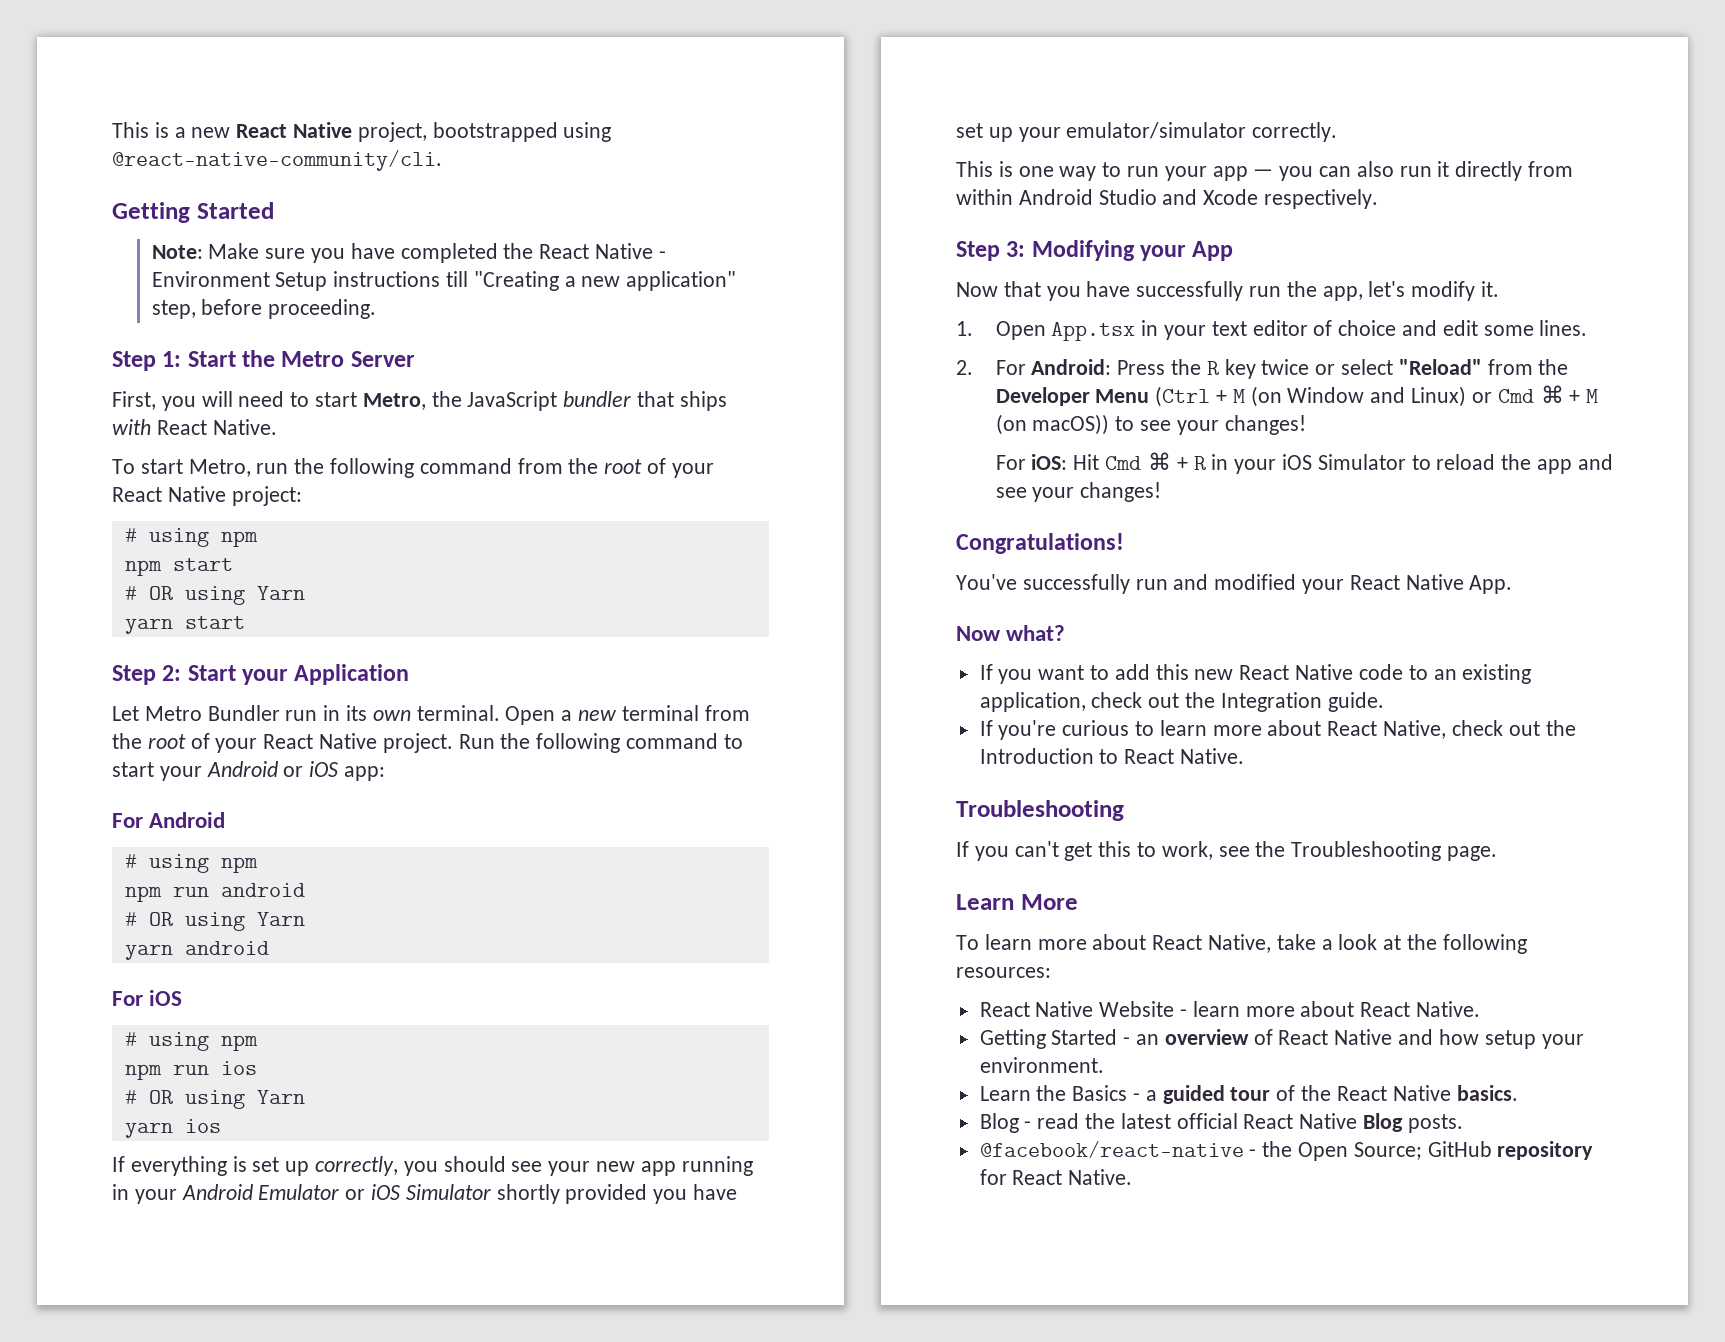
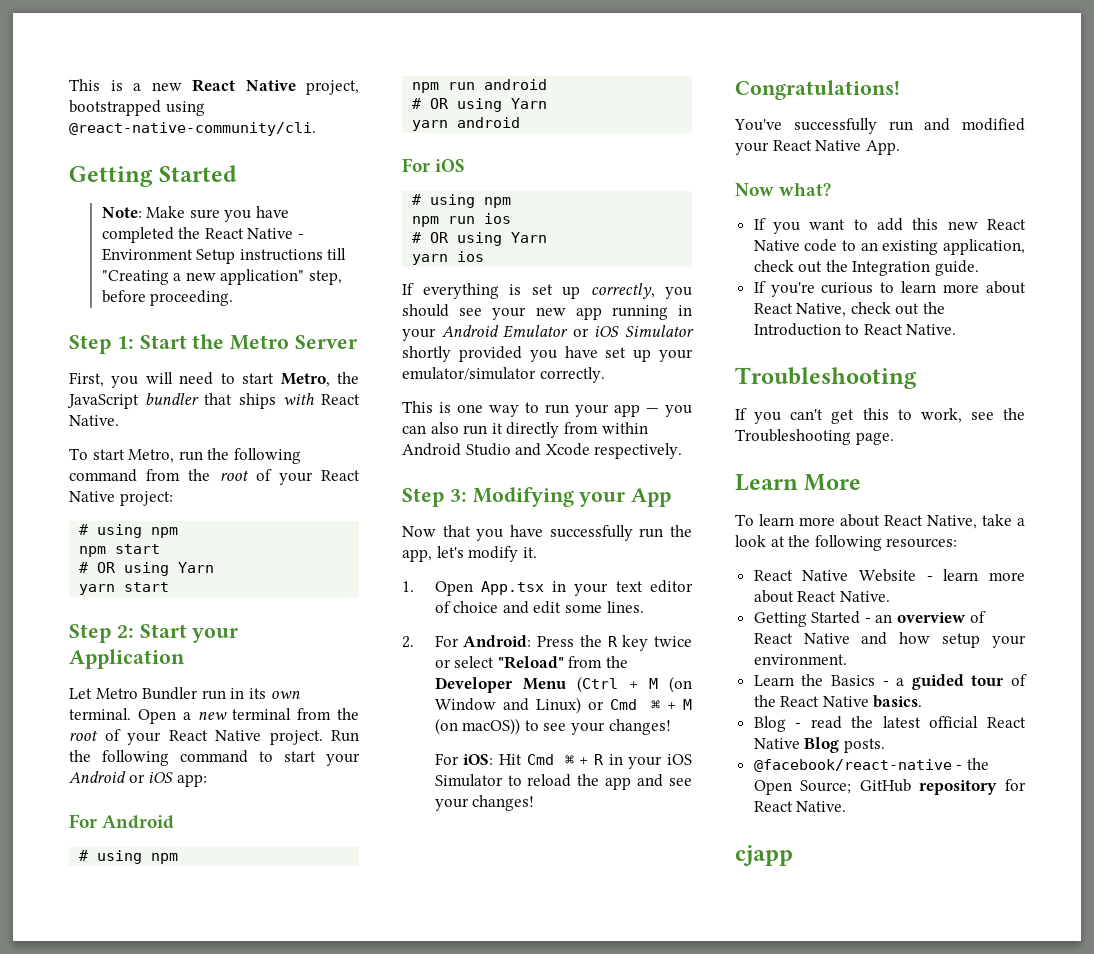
+ cjapp

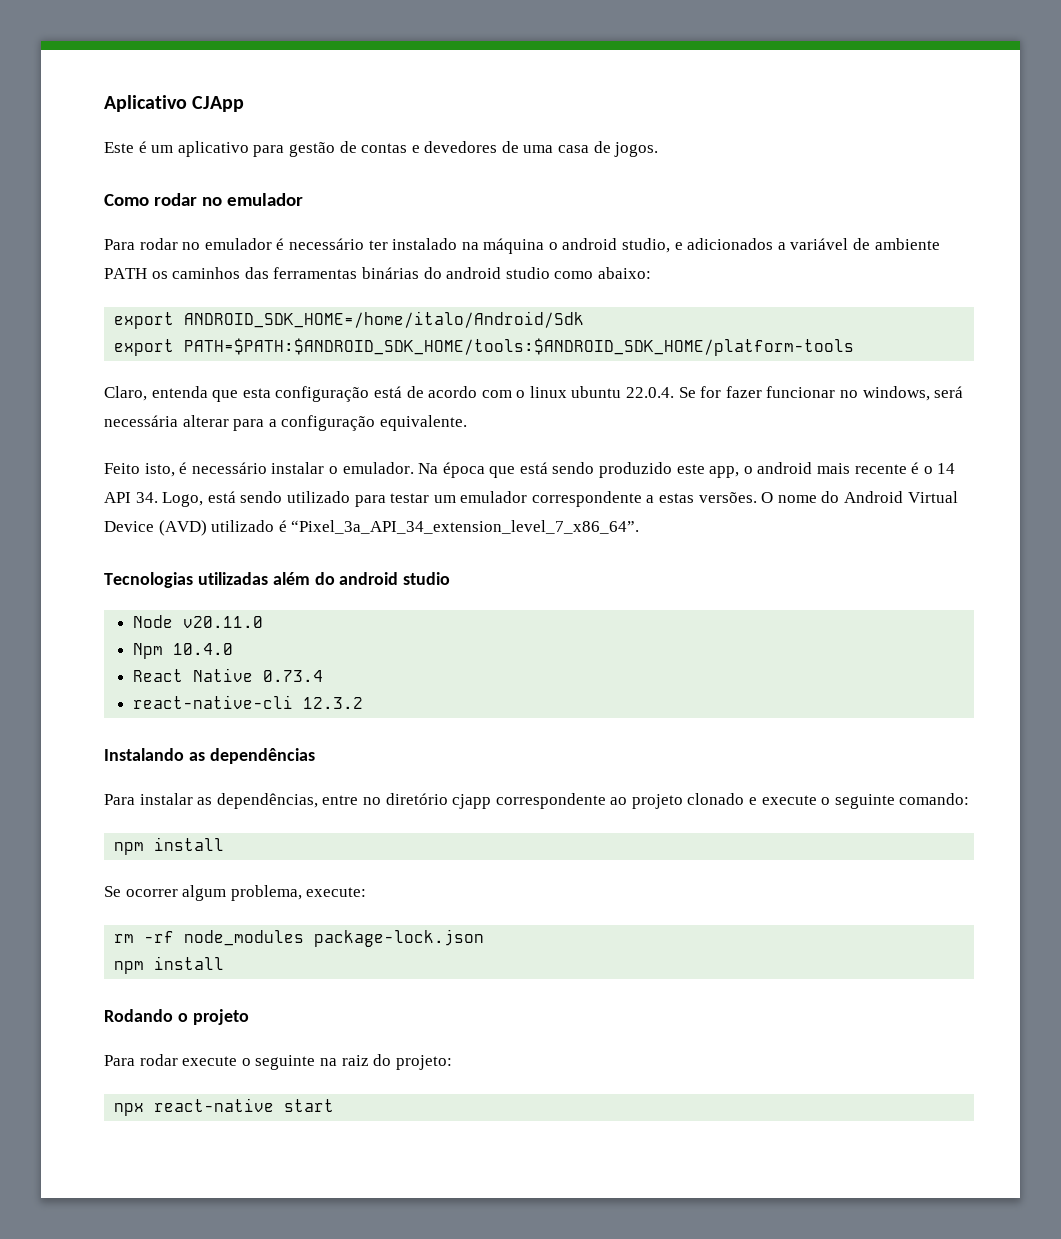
- This is a new React Native project, bootstrapped using @react-native-community/cli.
- Getting Started
- Note: Make sure you have completed the React Native - Environment Setup instructions till "Creating a new application" step, before proceeding.
- Step 1: Start the Metro Server
- First, you will need to start Metro, the JavaScript bundler that ships with React Native.
- To start Metro, run the following command from the root of your React Native project:
- # using npm
- npm start
- # OR using Yarn
- yarn start
- Step 2: Start your Application
- Let Metro Bundler run in its own terminal. Open a new terminal from the root of your React Native project. Run the following command to start your Android or iOS app:
- For Android
- # using npm
- npm run android
- # OR using Yarn
- yarn android
- For iOS
- # using npm
- npm run ios
- # OR using Yarn
- yarn ios
- If everything is set up correctly, you should see your new app running in your Android Emulator or iOS Simulator shortly provided you have set up your emulator/simulator correctly.
- This is one way to run your app — you can also run it directly from within Android Studio and Xcode respectively.
- Step 3: Modifying your App
- Now that you have successfully run the app, let's modify it.
- 1. Open App.tsx in your text editor of choice and edit some lines.
- 2. For Android: Press the R key twice or select "Reload" from the Developer Menu (Ctrl + M (on Window and Linux) or Cmd ⌘ + M (on macOS)) to see your changes!
- For iOS: Hit Cmd ⌘ + R in your iOS Simulator to reload the app and see your changes!
- Congratulations!
- You've successfully run and modified your React Native App.
- Now what?
- If you want to add this new React Native code to an existing application, check out the Integration guide.
- If you're curious to learn more about React Native, check out the Introduction to React Native.
- Troubleshooting
- If you can't get this to work, see the Troubleshooting page.
- Learn More
- To learn more about React Native, take a look at the following resources:
- React Native Website - learn more about React Native.
- Getting Started - an overview of React Native and how setup your environment.
- Learn the Basics - a guided tour of the React Native basics.
- Blog - read the latest official React Native Blog posts.
- @facebook/react-native - the Open Source; GitHub repository for React Native.
- cjapp
+ Aplicativo CJApp
+ Este é um aplicativo para gestão de contas e devedores de uma casa de jogos.
+ Como rodar no emulador
+ Para rodar no emulador é necessário ter instalado na máquina o android studio, e adicionados a variável de ambiente PATH os caminhos das ferramentas binárias do android studio como abaixo:
+ export ANDROID_SDK_HOME=/home/italo/Android/Sdk
+ export PATH=$PATH:$ANDROID_SDK_HOME/tools:$ANDROID_SDK_HOME/platform-tools
+ Claro, entenda que esta configuração está de acordo com o linux ubuntu 22.0.4. Se for fazer funcionar no windows, será necessária alterar para a configuração equivalente.
+ Feito isto, é necessário instalar o emulador. Na época que está sendo produzido este app, o android mais recente é o 14 API 34. Logo, está sendo utilizado para testar um emulador correspondente a estas versões. O nome do Android Virtual Device (AVD) utilizado é “Pixel_3a_API_34_extension_level_7_x86_64”.
+ Tecnologias utilizadas além do android studio
+ Node v20.11.0
+ Npm 10.4.0
+ React Native 0.73.4
+ react-native-cli 12.3.2
+ Instalando as dependências
+ Para instalar as dependências, entre no diretório cjapp correspondente ao projeto clonado e execute o seguinte comando:
+ npm install
+ Se ocorrer algum problema, execute:
+ rm -rf node_modules package-lock.json
+ npm install
+ Rodando o projeto
+ Para rodar execute o seguinte na raiz do projeto:
+ npx react-native start

